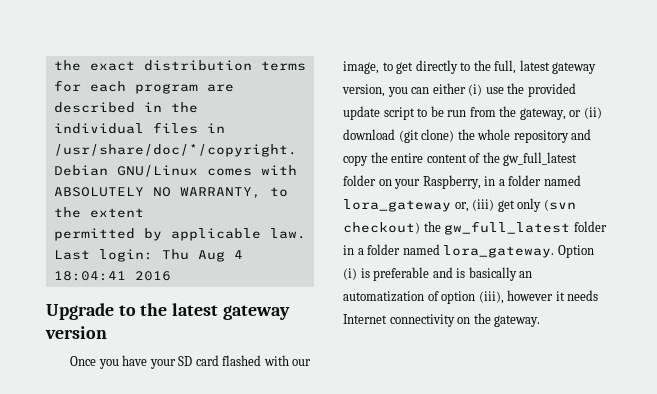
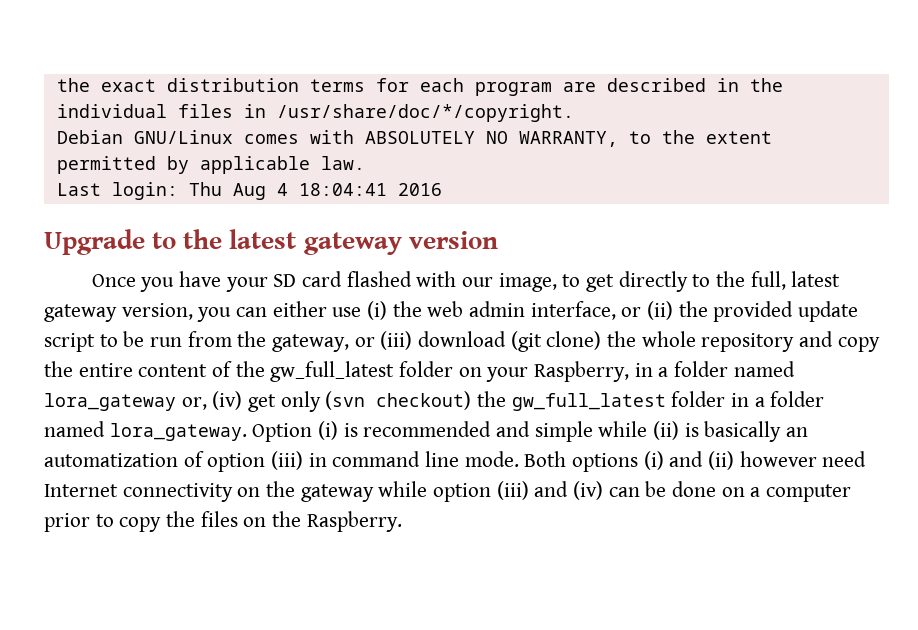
- Once you have your SD card flashed with our image, to get directly to the full, latest gateway version, you can either (i) use the provided update script to be run from the gateway, or (ii) download (git clone) the whole repository and copy the entire content of the gw_full_latest folder on your Raspberry, in a folder named lora_gateway or, (iii) get only (svn checkout) the gw_full_latest folder in a folder named lora_gateway.
+ Once you have your SD card flashed with our image, to get directly to the full, latest gateway version, you can either use (i) the web admin interface, or (ii) the provided update script to be run from the gateway, or (iii) download (git clone) the whole repository and copy the entire content of the gw_full_latest folder on your Raspberry, in a folder named lora_gateway or, (iv) get only (svn checkout) the gw_full_latest folder in a folder named lora_gateway.
- Option (i) is preferable and is basically an automatization of option (iii), however it needs Internet connectivity on the gateway.
+ Option (i) is recommended and simple while (ii) is basically an automatization of option (iii) in command line mode. Both options (i) and (ii) however need Internet connectivity on the gateway while option (iii) and (iv) can be done on a computer prior to copy the files on the Raspberry.

